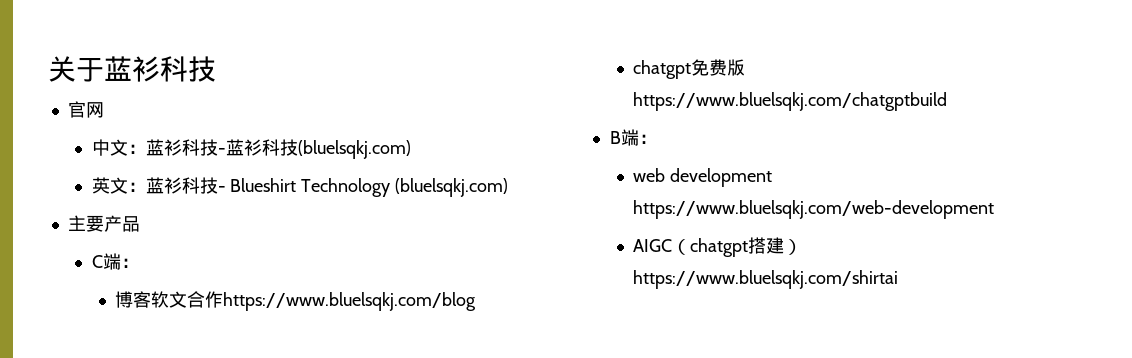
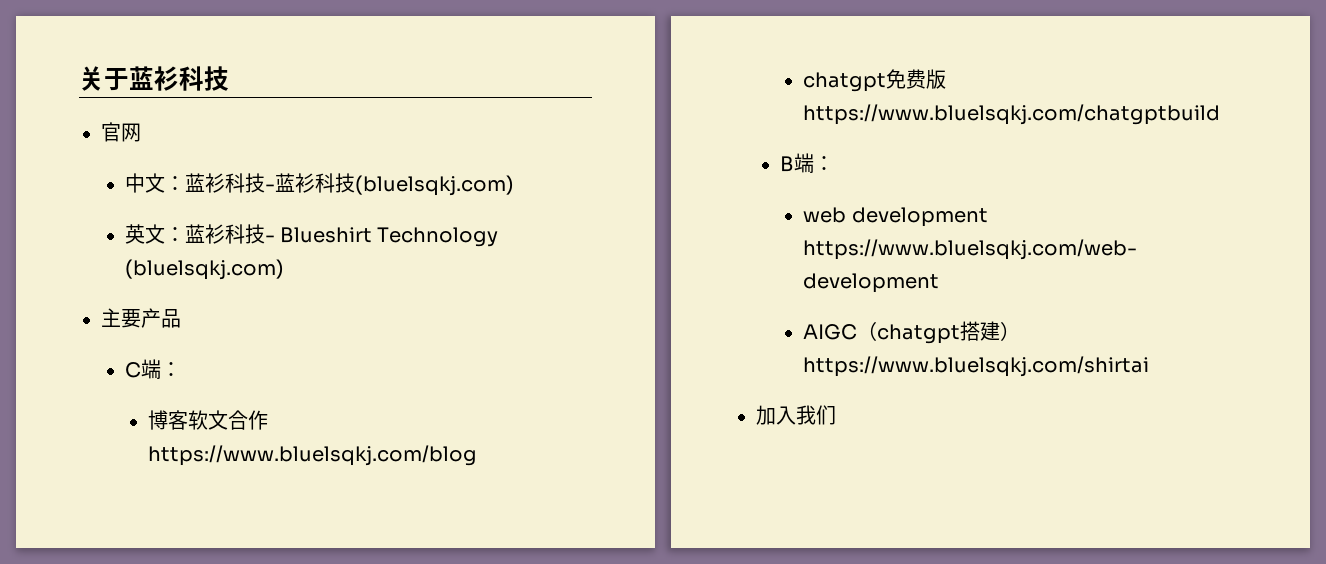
+ 加入我们

